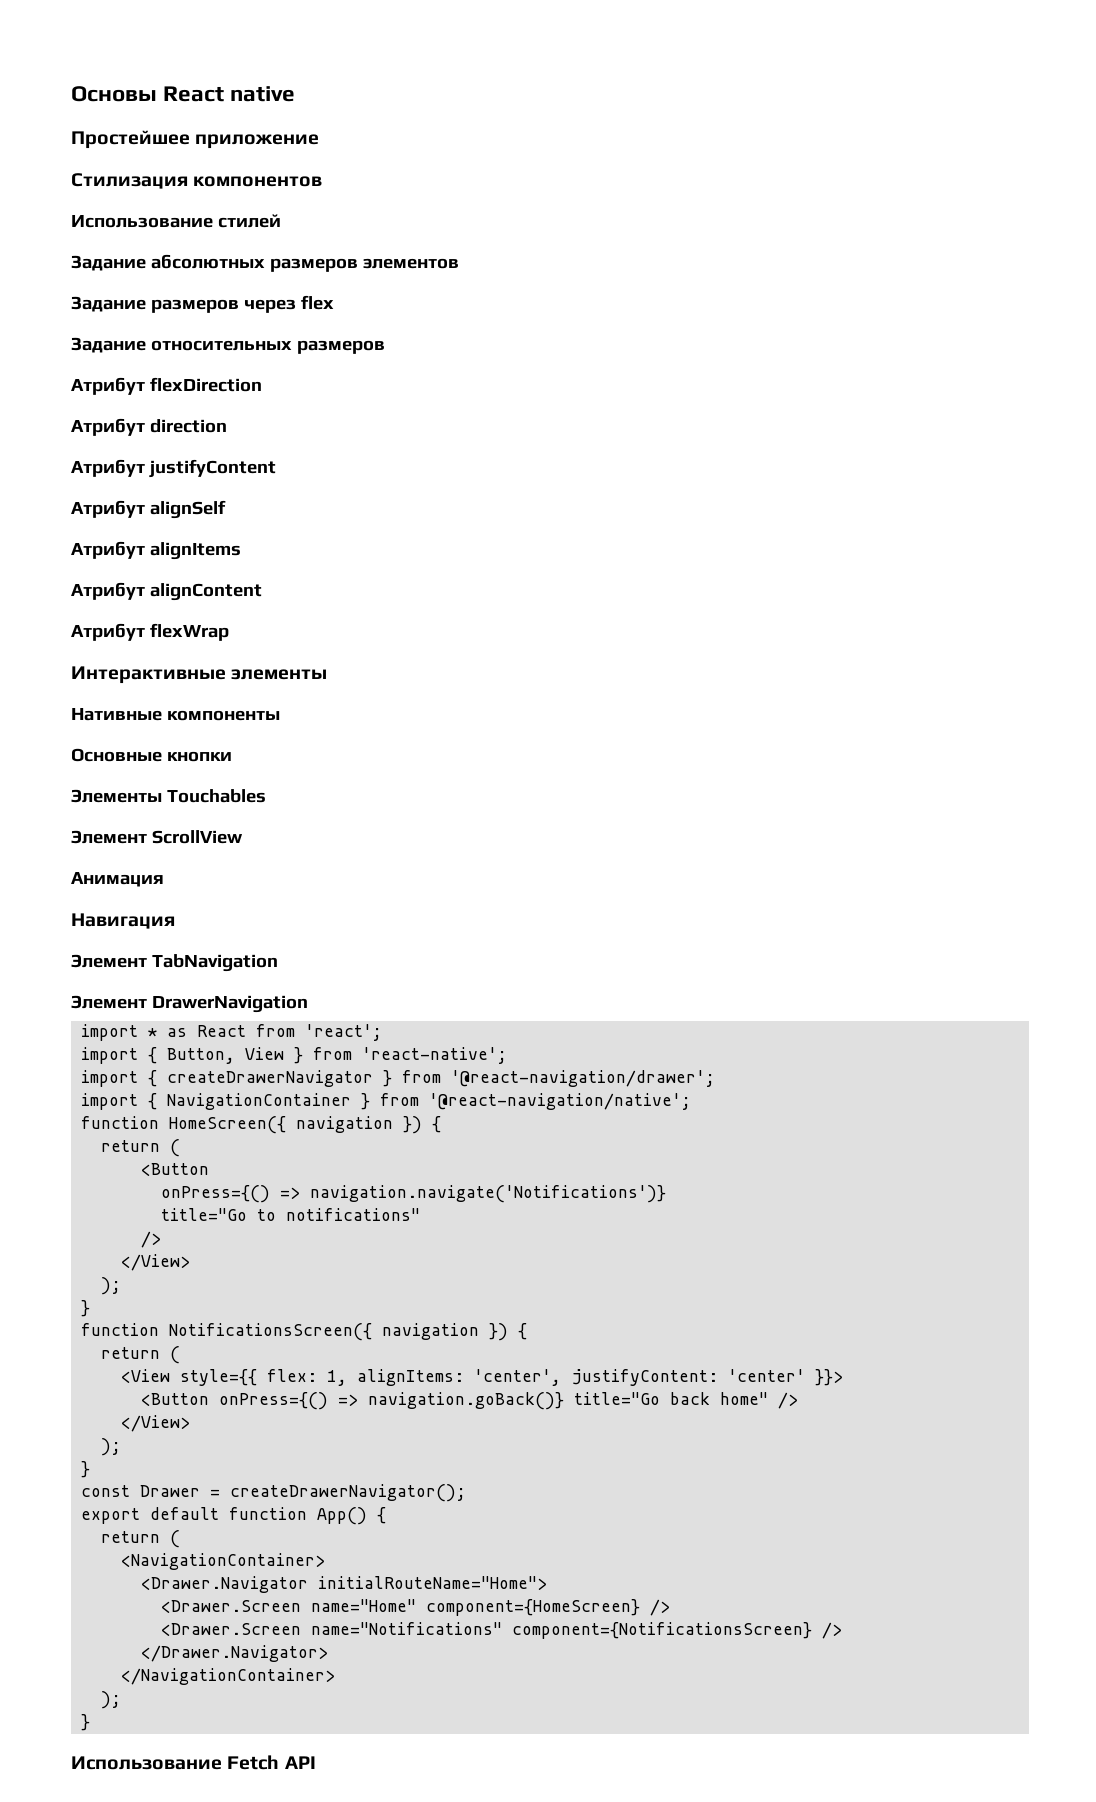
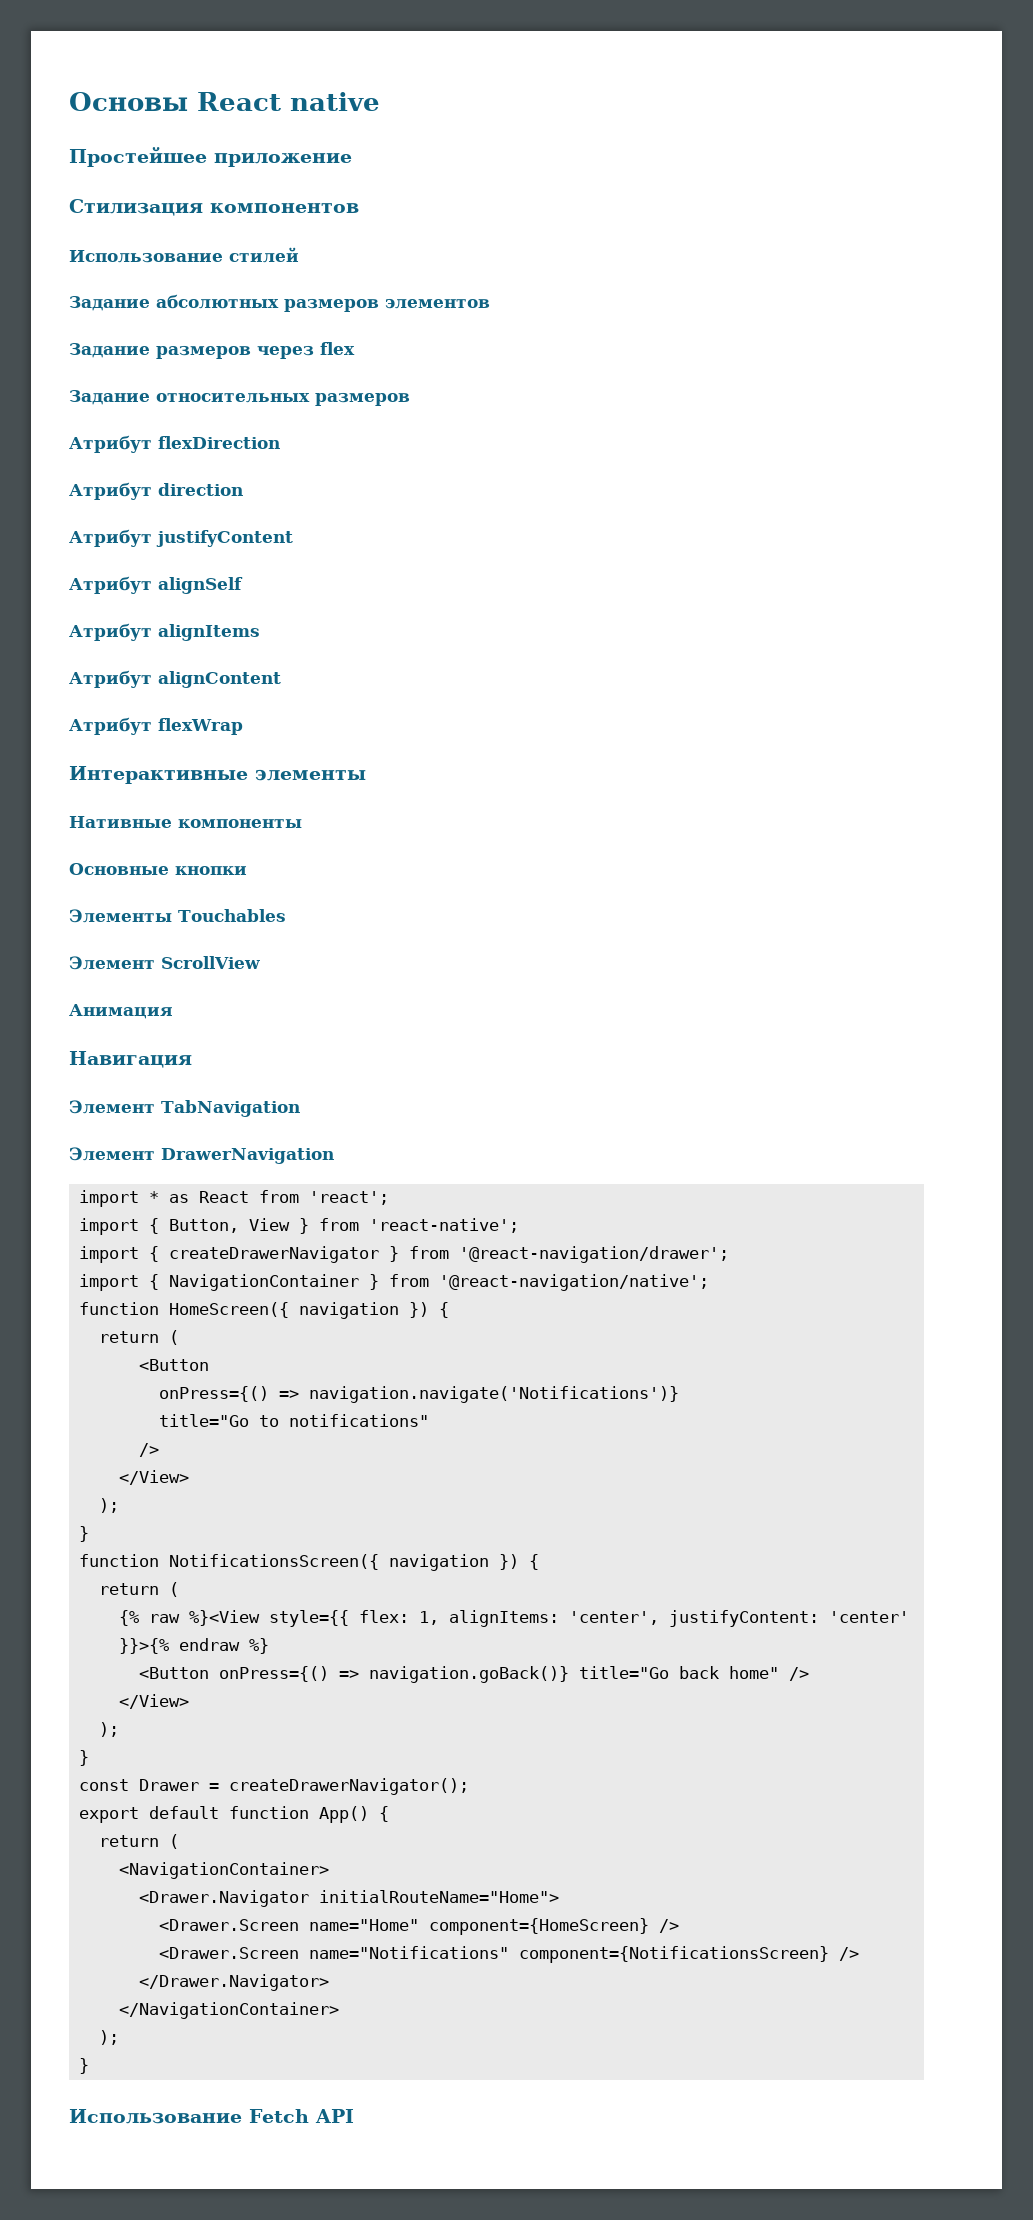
- <View style={{ flex: 1, alignItems: 'center', justifyContent: 'center' }}>
+ {% raw %}<View style={{ flex: 1, alignItems: 'center', justifyContent: 'center' }}>{% endraw %}

